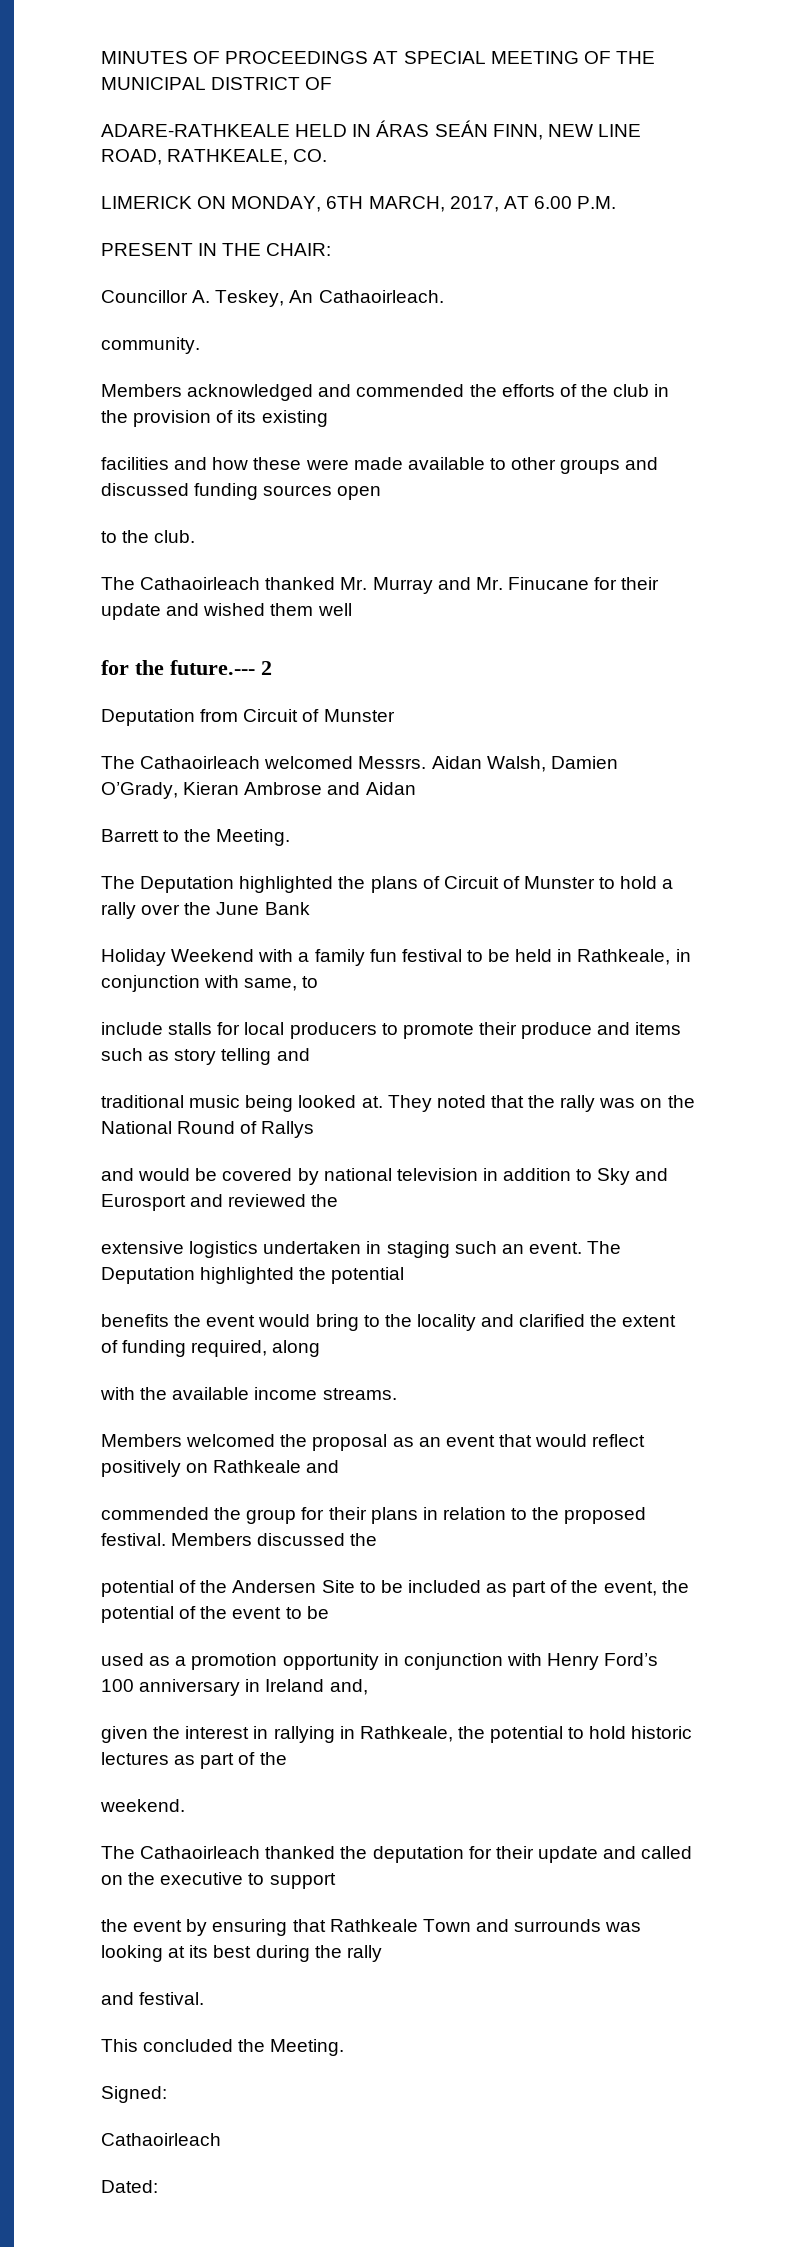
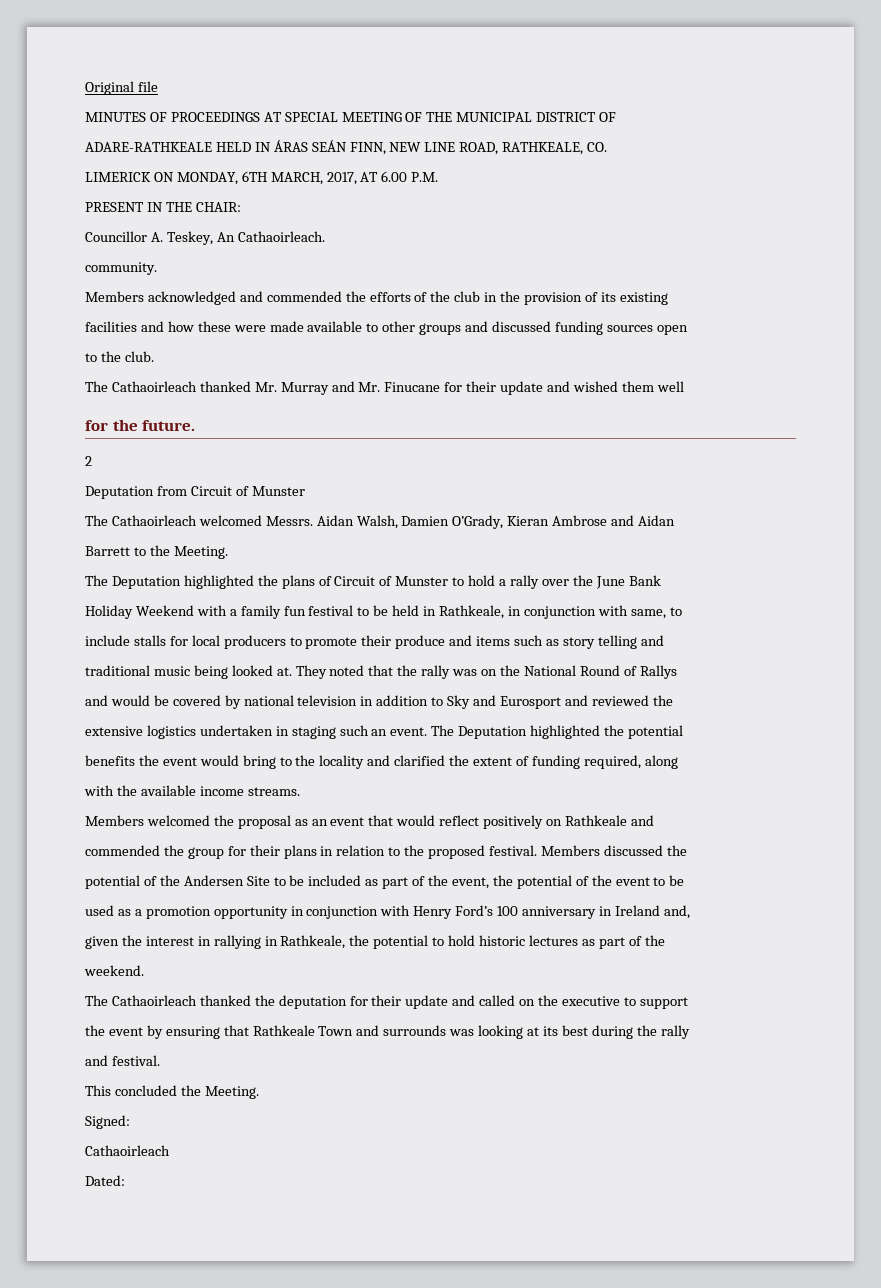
+ Original file
- for the future.--- 2
+ for the future.
+ 2

